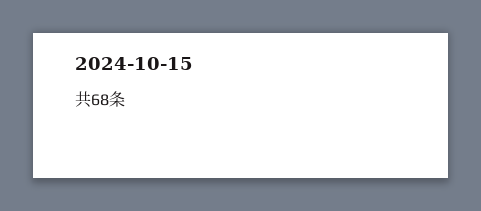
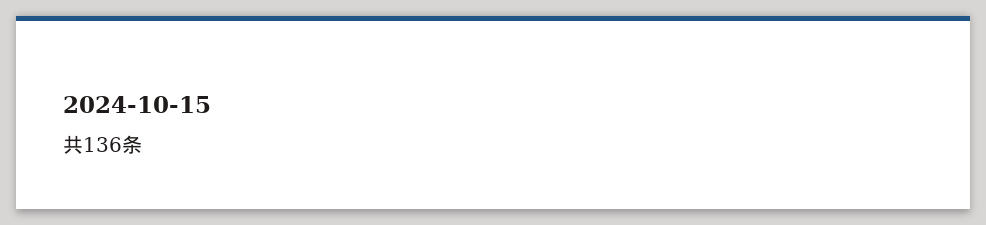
- 共68条
+ 共136条

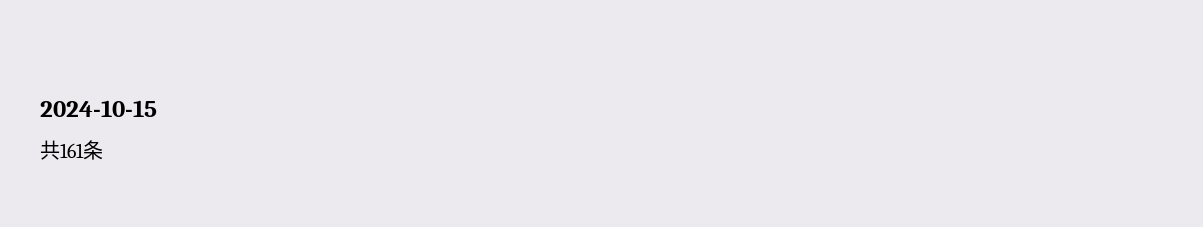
- 共136条
+ 共161条

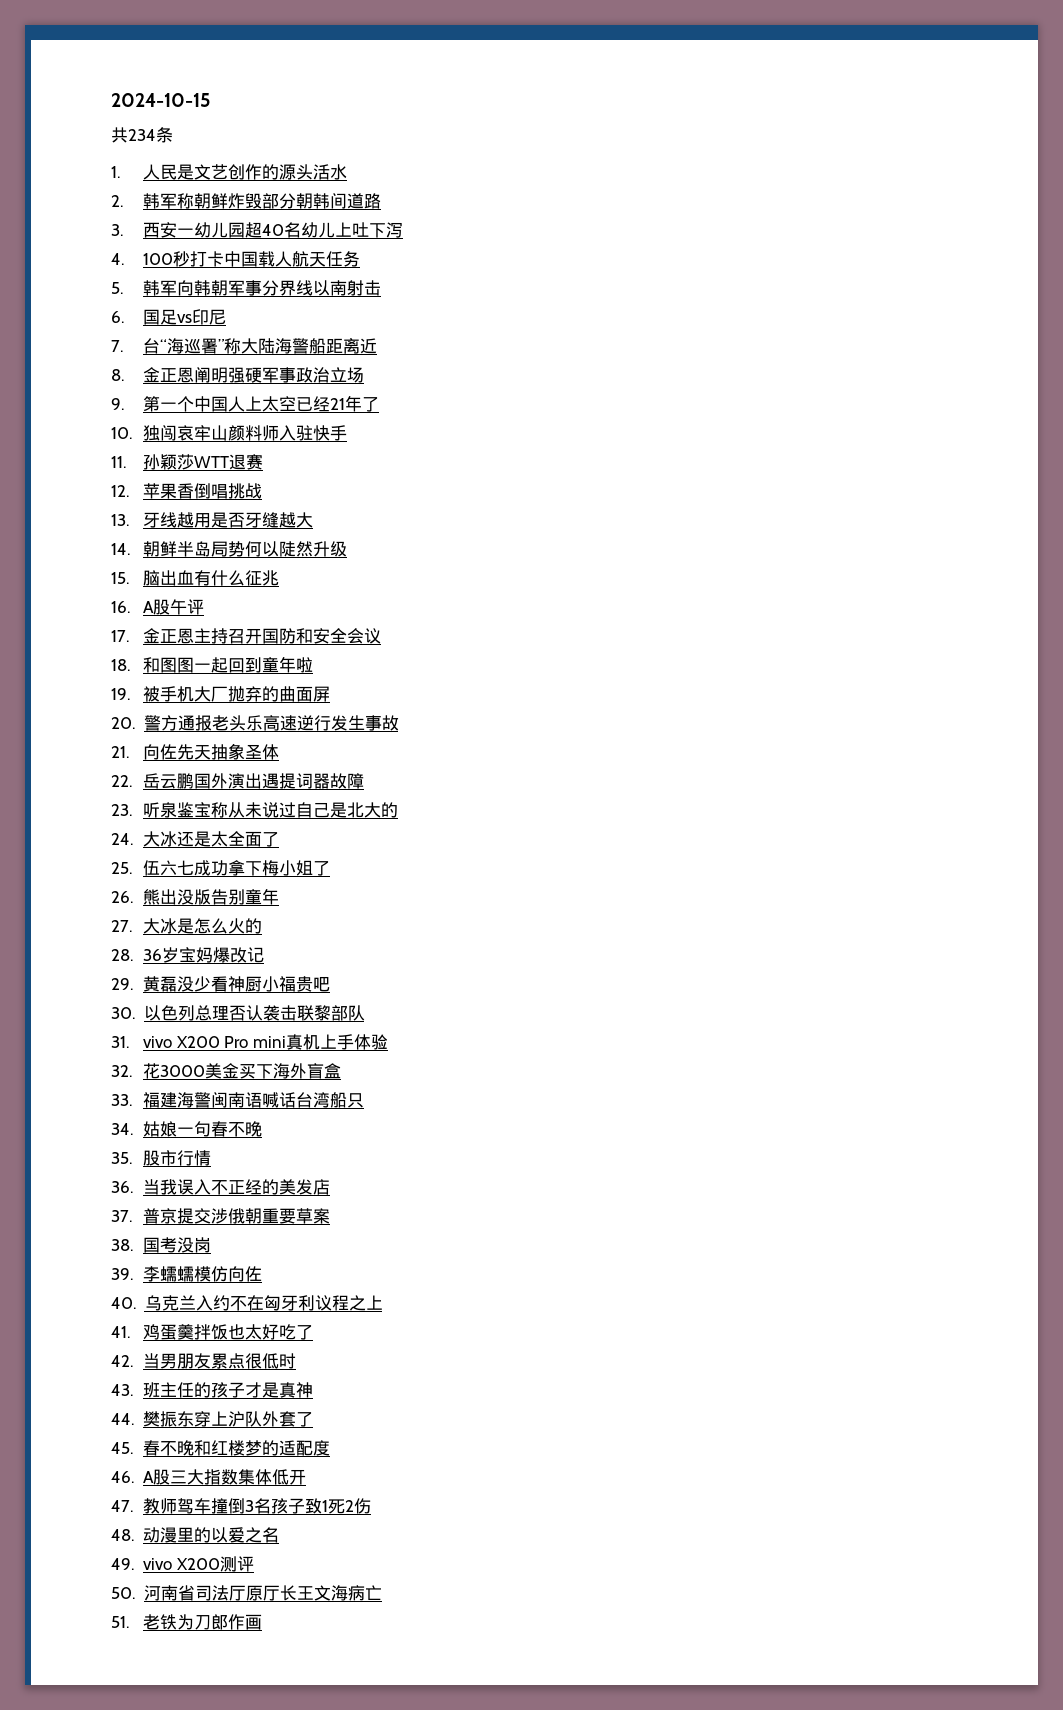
- 共161条
+ 共234条
+ 1.人民是文艺创作的源头活水
+ 2.韩军称朝鲜炸毁部分朝韩间道路
+ 3.西安一幼儿园超40名幼儿上吐下泻
+ 4. 100秒打卡中国载人航天任务
+ 5.韩军向韩朝军事分界线以南射击
+ 6.国足vs印尼
+ 7.台“海巡署”称大陆海警船距离近
+ 8.金正恩阐明强硬军事政治立场
+ 9.第一个中国人上太空已经21年了
+ 10.独闯哀牢山颜料师入驻快手
+ 11.孙颖莎WTT退赛
+ 12.苹果香倒唱挑战
+ 13.牙线越用是否牙缝越大
+ 14.朝鲜半岛局势何以陡然升级
+ 15.脑出血有什么征兆
+ 16. A股午评
+ 17.金正恩主持召开国防和安全会议
+ 18.和图图一起回到童年啦
+ 19.被手机大厂抛弃的曲面屏
+ 20.警方通报老头乐高速逆行发生事故
+ 21.向佐先天抽象圣体
+ 22.岳云鹏国外演出遇提词器故障
+ 23.听泉鉴宝称从未说过自己是北大的
+ 24.大冰还是太全面了
+ 25.伍六七成功拿下梅小姐了
+ 26.熊出没版告别童年
+ 27.大冰是怎么火的
+ 28. 36岁宝妈爆改记
+ 29.黄磊没少看神厨小福贵吧
+ 30.以色列总理否认袭击联黎部队
+ 31. vivo X200 Pro mini真机上手体验
+ 32.花3000美金买下海外盲盒
+ 33.福建海警闽南语喊话台湾船只
+ 34.姑娘一句春不晚
+ 35.股市行情
+ 36.当我误入不正经的美发店
+ 37.普京提交涉俄朝重要草案
+ 38.国考没岗
+ 39.李蠕蠕模仿向佐
+ 40.乌克兰入约不在匈牙利议程之上
+ 41.鸡蛋羹拌饭也太好吃了
+ 42.当男朋友累点很低时
+ 43.班主任的孩子才是真神
+ 44.樊振东穿上沪队外套了
+ 45.春不晚和红楼梦的适配度
+ 46. A股三大指数集体低开
+ 47.教师驾车撞倒3名孩子致1死2伤
+ 48.动漫里的以爱之名
+ 49. vivo X200测评
+ 50.河南省司法厅原厅长王文海病亡
+ 51.老铁为刀郎作画

